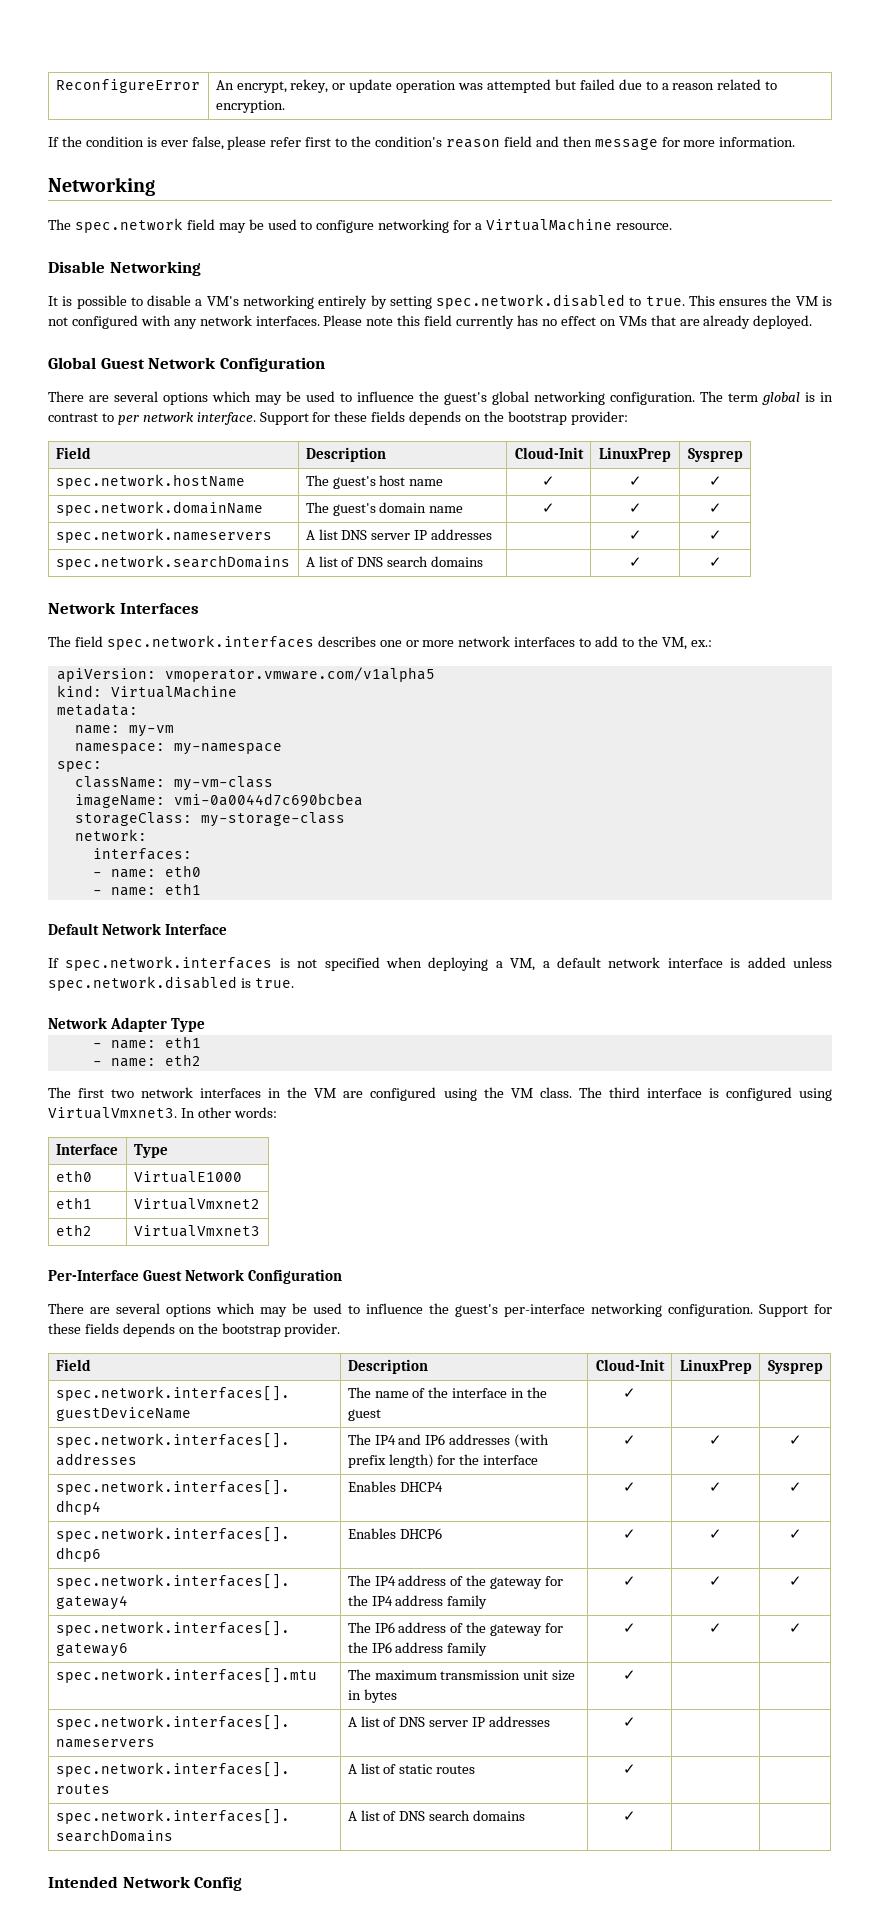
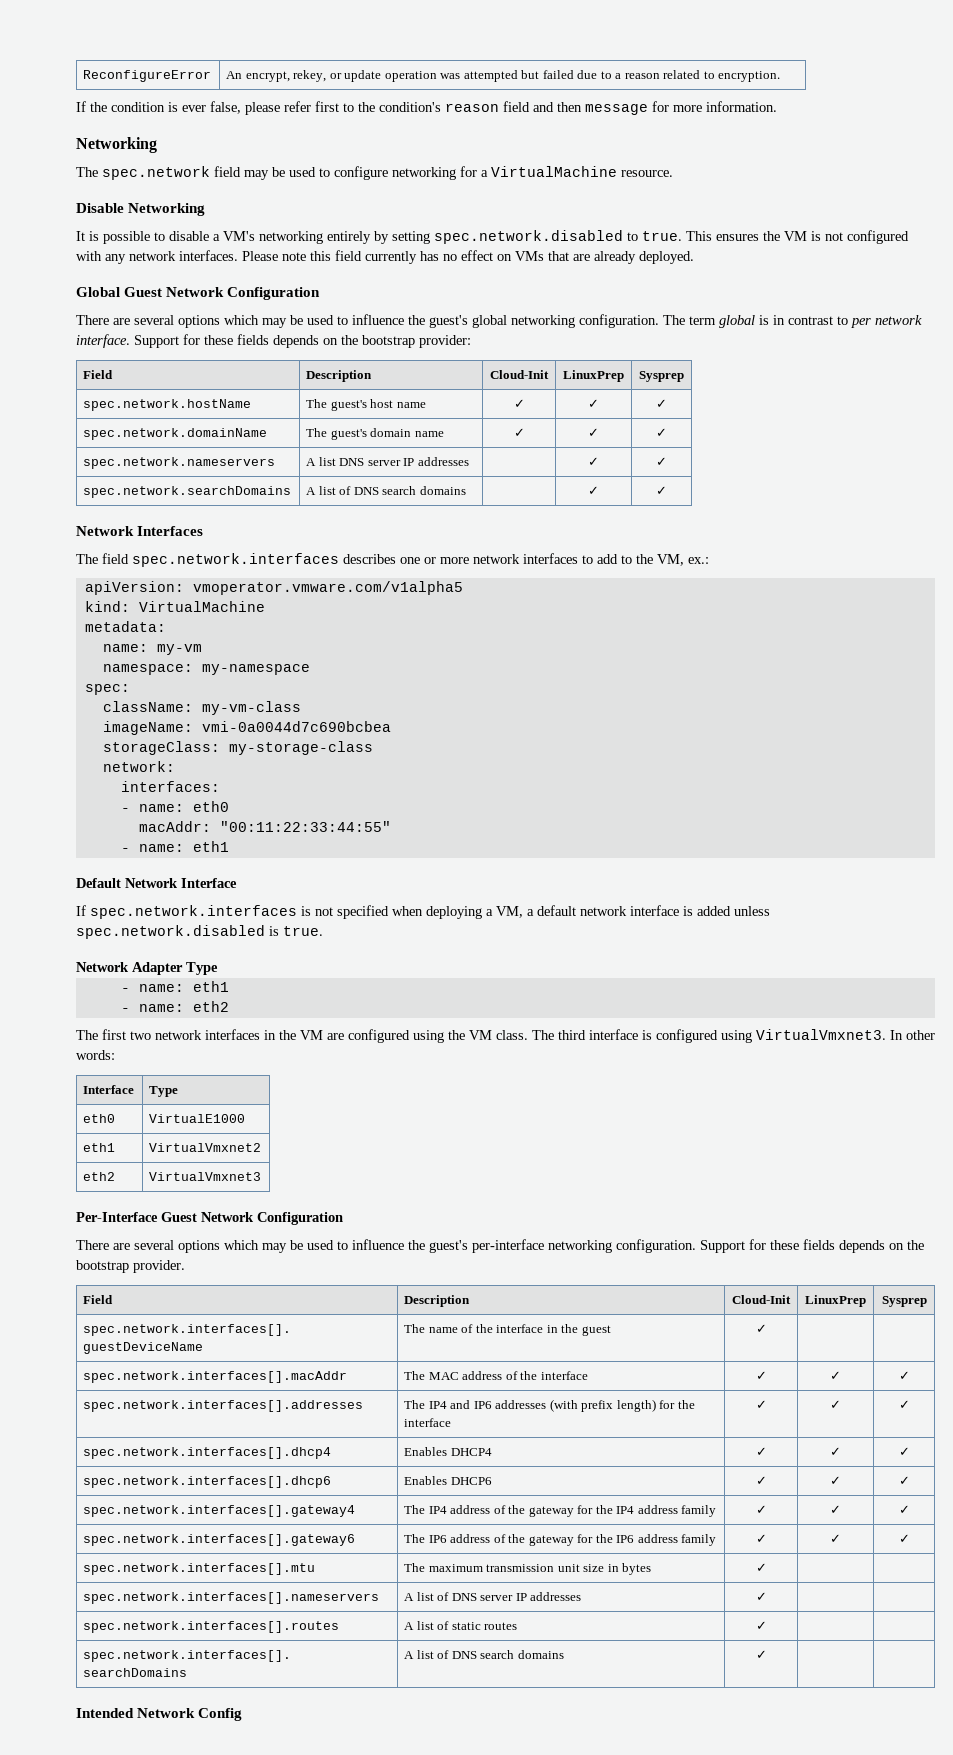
+ macAddr: "00:11:22:33:44:55"
+ spec.network.interfaces[].macAddr | The MAC address of the interface | ✓ | ✓ | ✓

